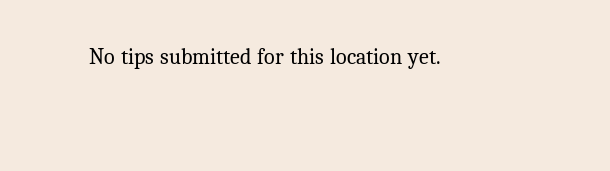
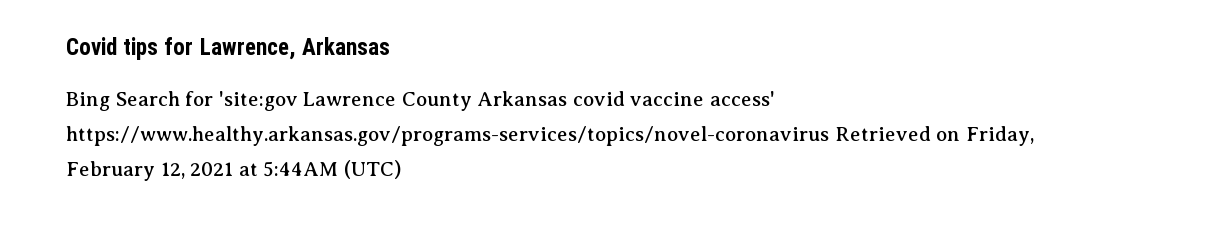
- No tips submitted for this location yet.
+ Covid tips for Lawrence, Arkansas
+ Bing Search for 'site:gov Lawrence County Arkansas covid vaccine access' https://www.healthy.arkansas.gov/programs-services/topics/novel-coronavirus Retrieved on Friday, February 12, 2021 at 5:44AM (UTC)

